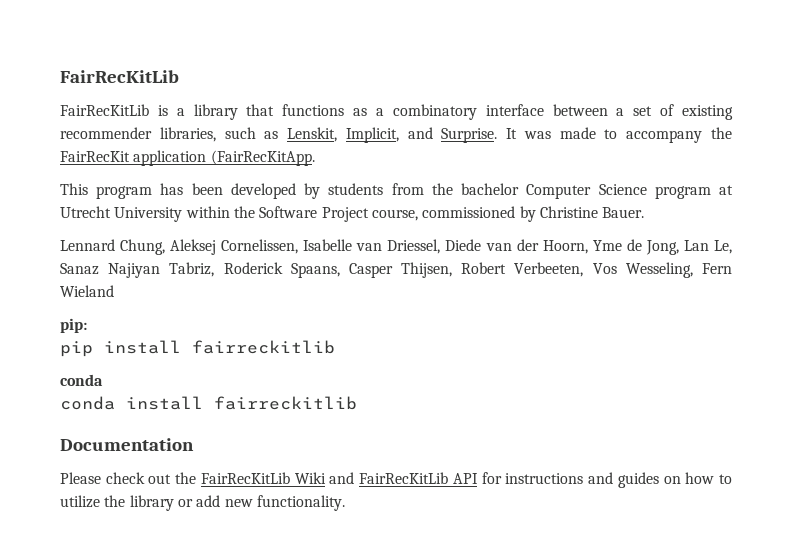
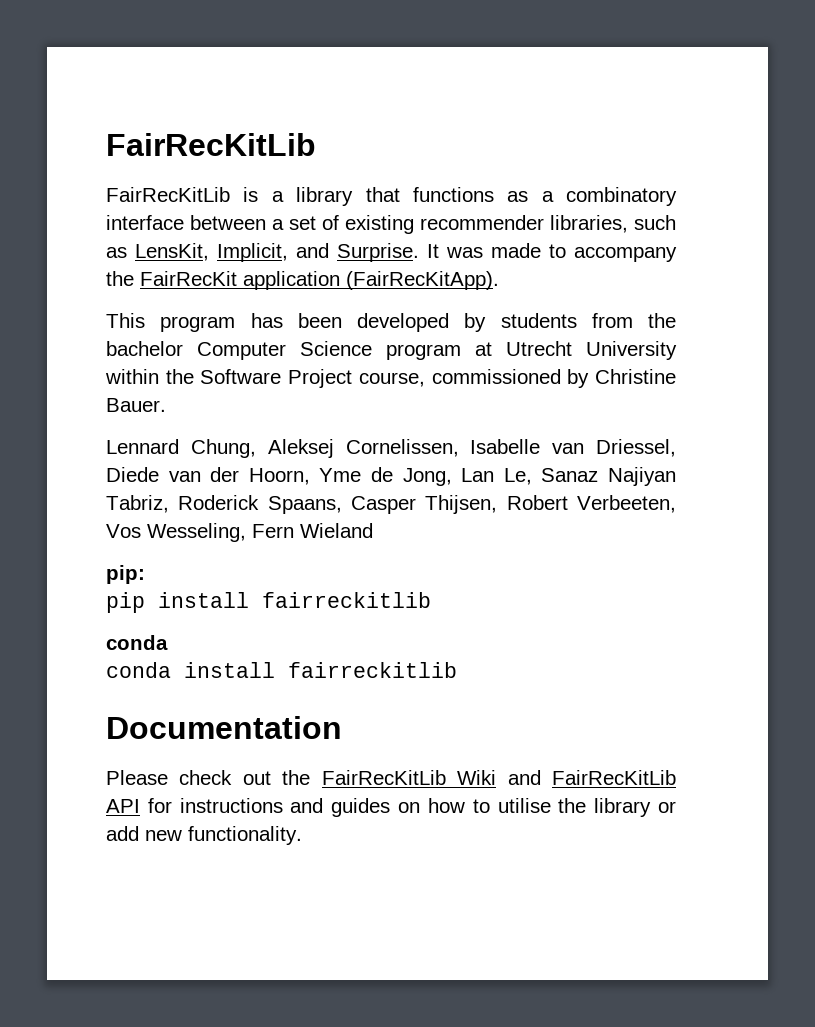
- FairRecKitLib is a library that functions as a combinatory interface between a set of existing recommender libraries, such as Lenskit, Implicit, and Surprise.
+ FairRecKitLib is a library that functions as a combinatory interface between a set of existing recommender libraries, such as LensKit, Implicit, and Surprise.
- It was made to accompany the FairRecKit application (FairRecKitApp.
+ It was made to accompany the FairRecKit application (FairRecKitApp).
- Please check out the FairRecKitLib Wiki and FairRecKitLib API for instructions and guides on how to utilize the library or add new functionality.
+ Please check out the FairRecKitLib Wiki and FairRecKitLib API for instructions and guides on how to utilise the library or add new functionality.

